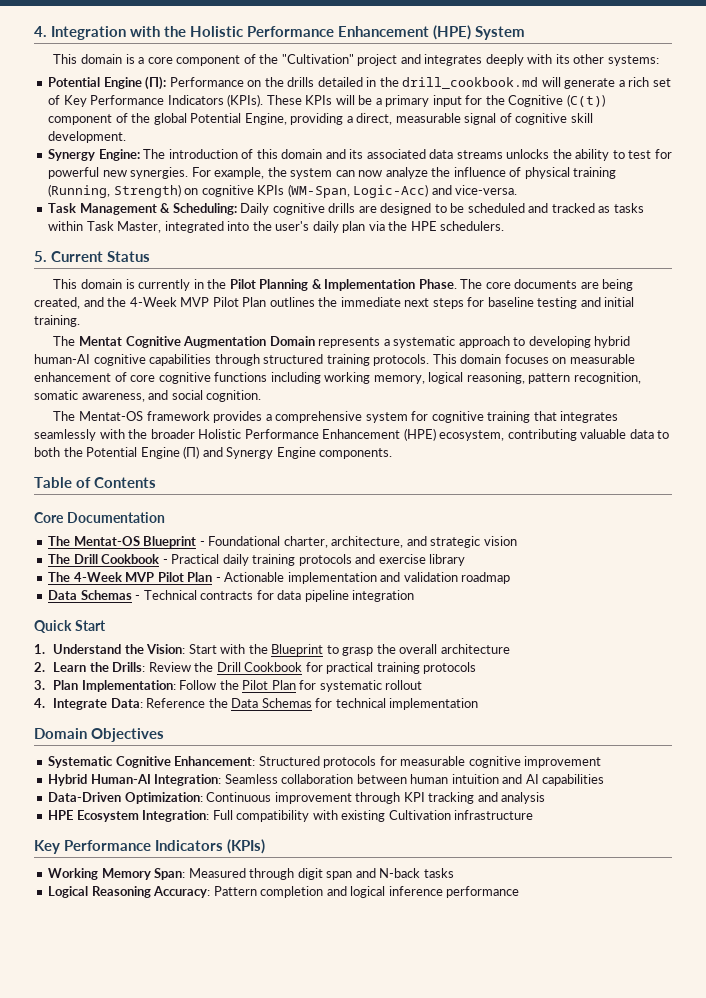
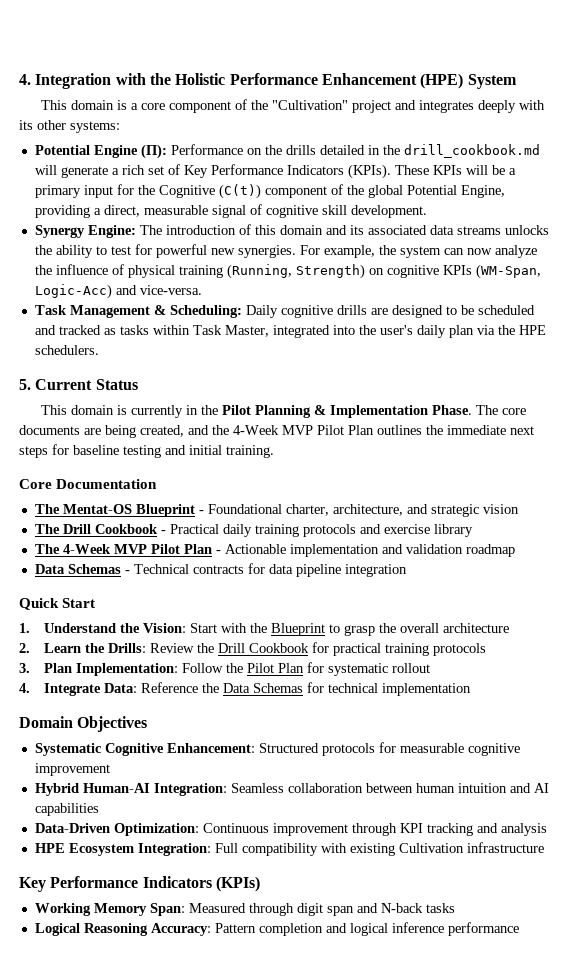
- The Mentat Cognitive Augmentation Domain represents a systematic approach to developing hybrid human-AI cognitive capabilities through structured training protocols. This domain focuses on measurable enhancement of core cognitive functions including working memory, logical reasoning, pattern recognition, somatic awareness, and social cognition.
- The Mentat-OS framework provides a comprehensive system for cognitive training that integrates seamlessly with the broader Holistic Performance Enhancement (HPE) ecosystem, contributing valuable data to both the Potential Engine (Π) and Synergy Engine components.
- Table of Contents

